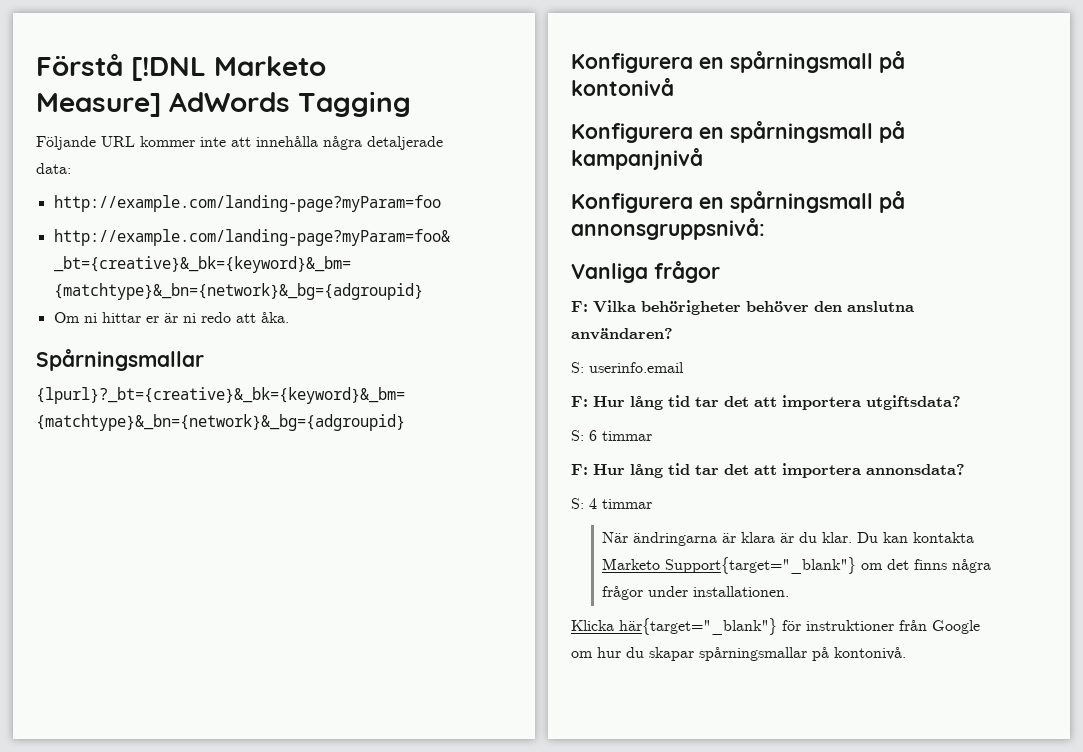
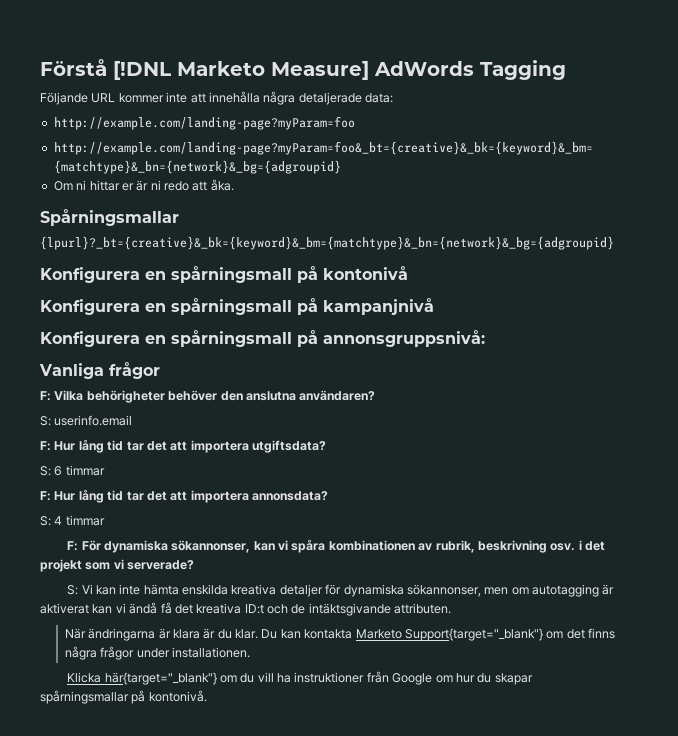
+ F: För dynamiska sökannonser, kan vi spåra kombinationen av rubrik, beskrivning osv. i det projekt som vi serverade?
+ S: Vi kan inte hämta enskilda kreativa detaljer för dynamiska sökannonser, men om autotagging är aktiverat kan vi ändå få det kreativa ID:t och de intäktsgivande attributen.
- Klicka här{target="_blank"} för instruktioner från Google om hur du skapar spårningsmallar på kontonivå.
+ Klicka här{target="_blank"} om du vill ha instruktioner från Google om hur du skapar spårningsmallar på kontonivå.

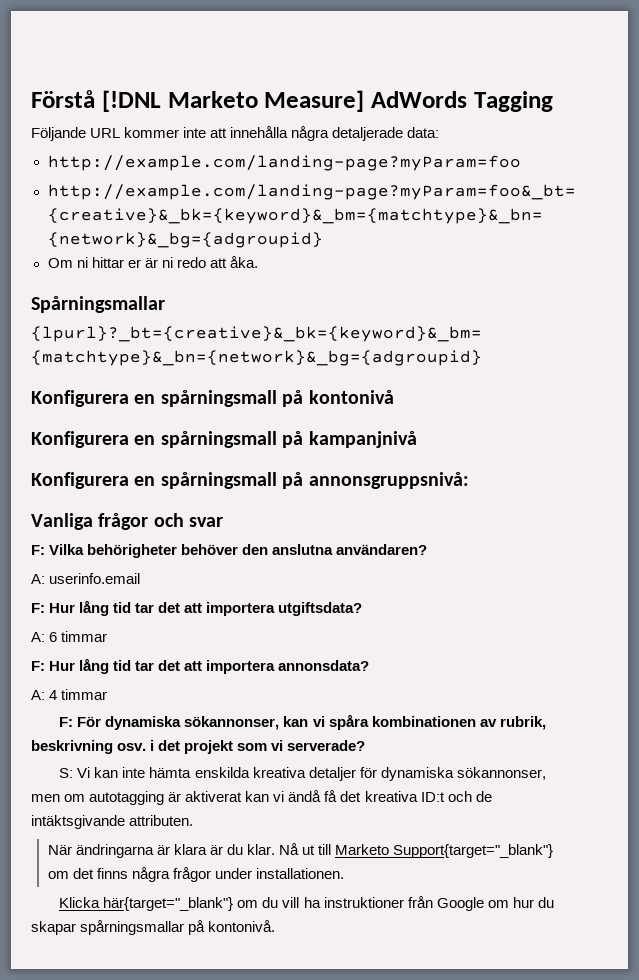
- Vanliga frågor
+ Vanliga frågor och svar
- S: userinfo.email
+ A: userinfo.email
- S: 6 timmar
+ A: 6 timmar
- S: 4 timmar
+ A: 4 timmar
- Du kan kontakta Marketo Support{target="_blank"} om det finns några frågor under installationen.
+ Nå ut till Marketo Support{target="_blank"} om det finns några frågor under installationen.

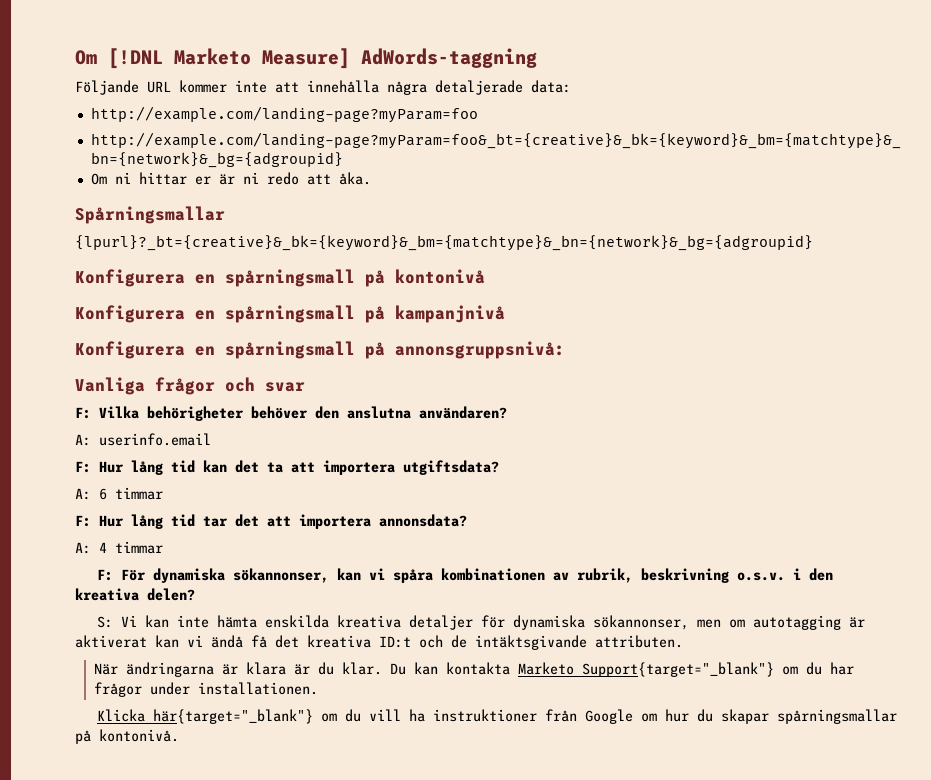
- Förstå [!DNL Marketo Measure] AdWords Tagging
+ Om [!DNL Marketo Measure] AdWords-taggning
- F: Hur lång tid tar det att importera utgiftsdata?
+ F: Hur lång tid kan det ta att importera utgiftsdata?
- F: För dynamiska sökannonser, kan vi spåra kombinationen av rubrik, beskrivning osv. i det projekt som vi serverade?
+ F: För dynamiska sökannonser, kan vi spåra kombinationen av rubrik, beskrivning o.s.v. i den kreativa delen?
- Nå ut till Marketo Support{target="_blank"} om det finns några frågor under installationen.
+ Du kan kontakta Marketo Support{target="_blank"} om du har frågor under installationen.

